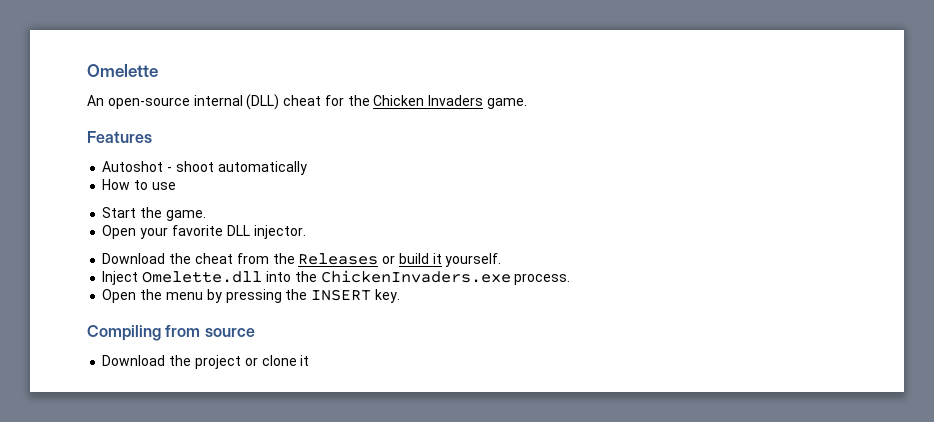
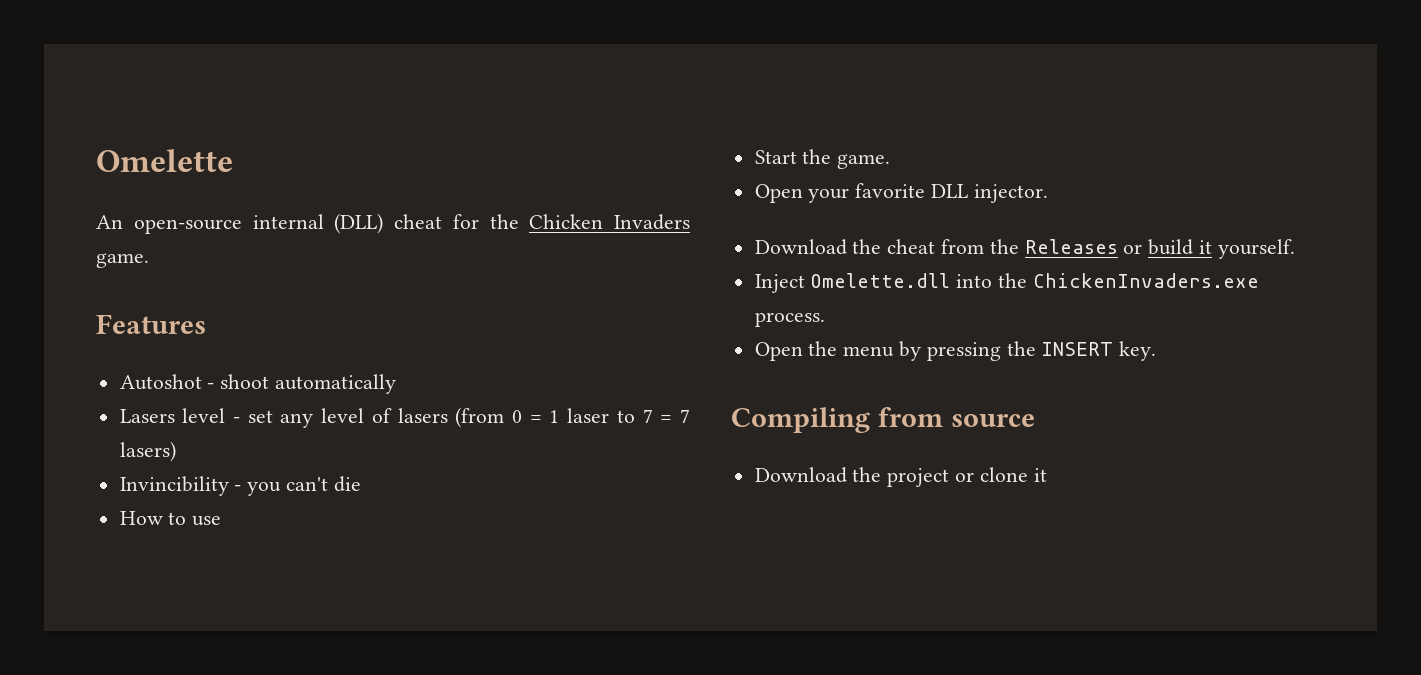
+ Lasers level - set any level of lasers (from 0 = 1 laser to 7 = 7 lasers)
+ Invincibility - you can't die

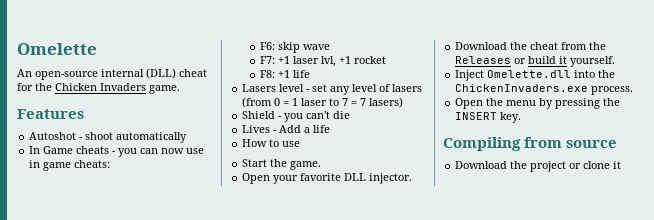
+ In Game cheats - you can now use in game cheats:
+ F6: skip wave
+ F7: +1 laser lvl, +1 rocket
+ F8: +1 life
- Invincibility - you can't die
+ Shield - you can't die
+ Lives - Add a life

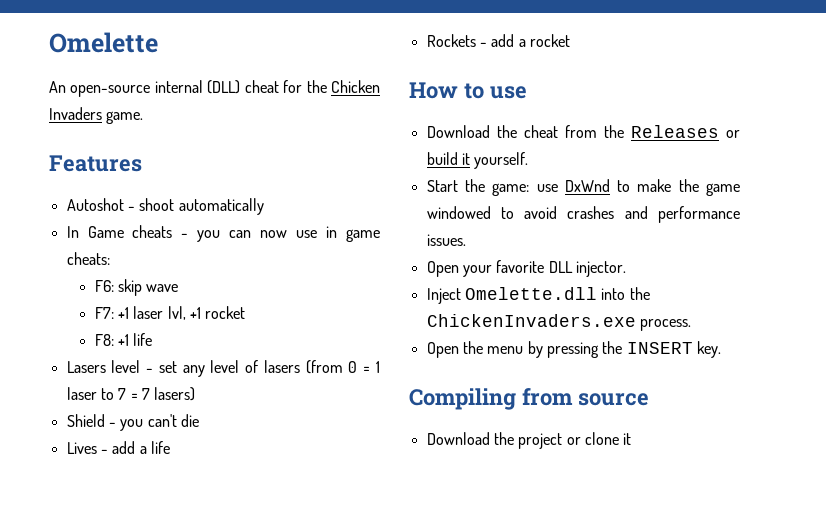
- Lives - Add a life
+ Lives - add a life
+ Rockets - add a rocket
  How to use
- Start the game.
- Open your favorite DLL injector.
+ Start the game: use DxWnd to make the game windowed to avoid crashes and performance issues.
+ Open your favorite DLL injector.

